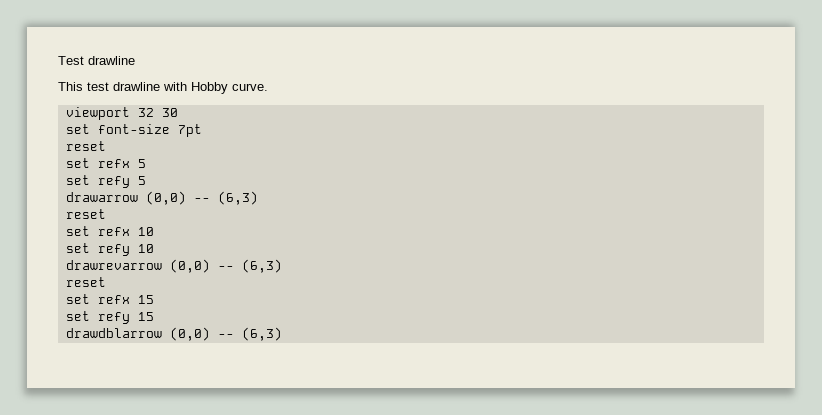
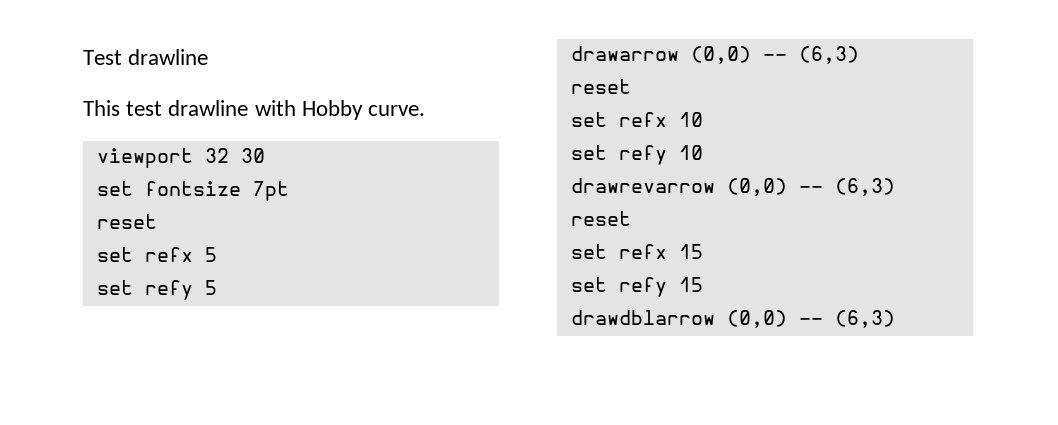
- set font-size 7pt
+ set fontsize 7pt

